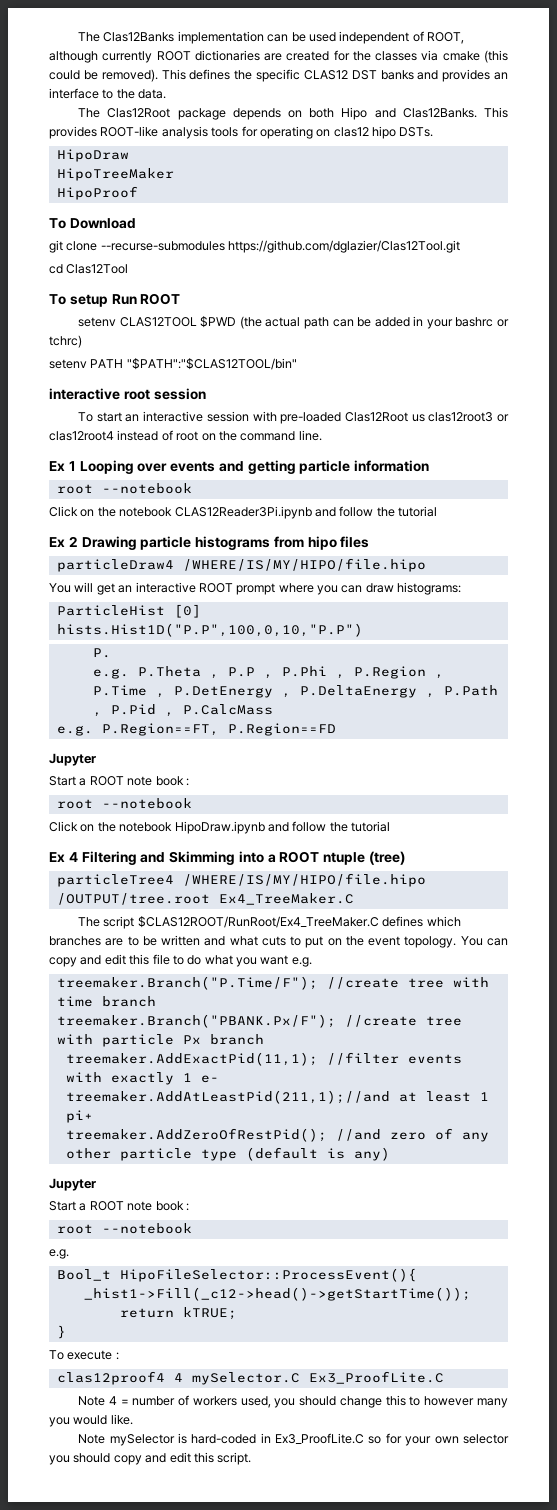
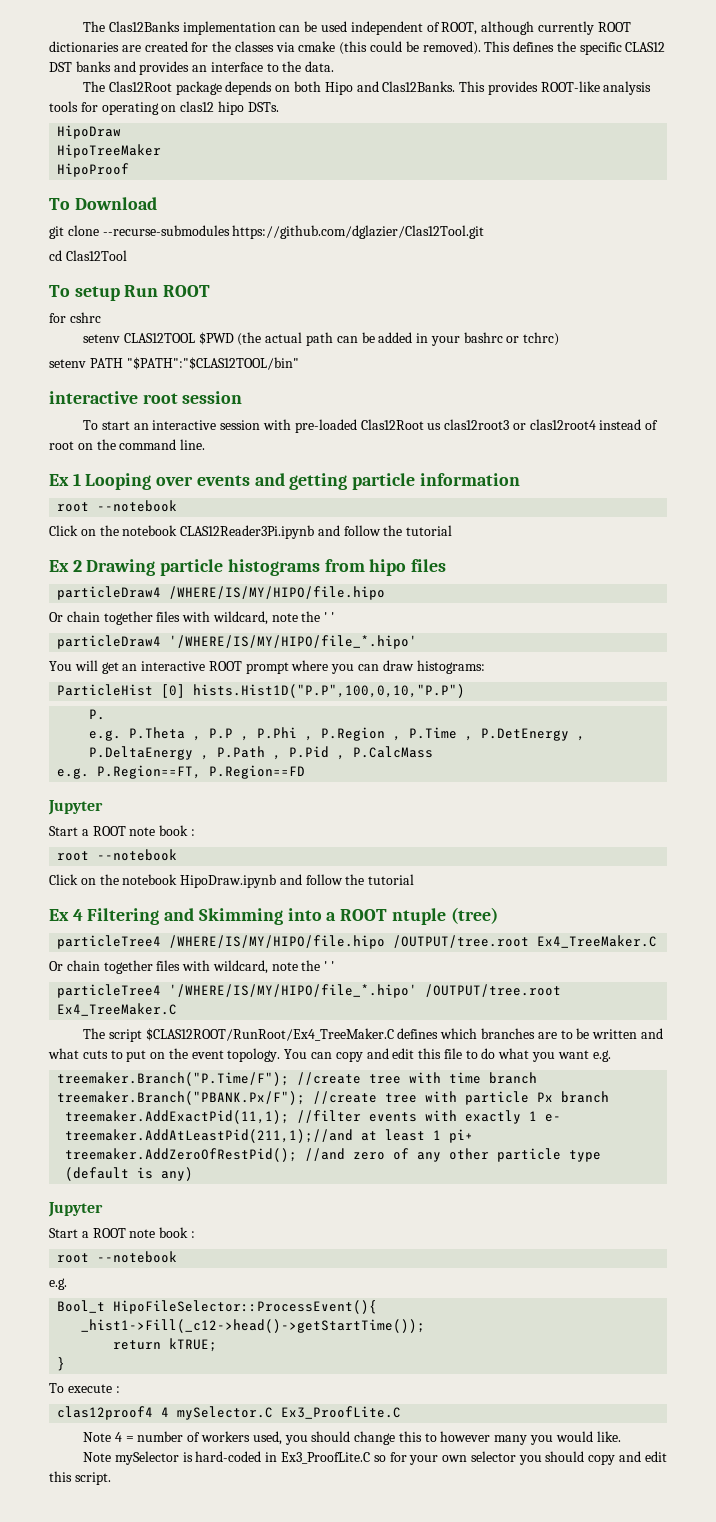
+ for cshrc
  particleDraw4 /WHERE/IS/MY/HIPO/file.hipo
+ Or chain together files with wildcard, note the ' '
+ particleDraw4 '/WHERE/IS/MY/HIPO/file_*.hipo'
  particleTree4 /WHERE/IS/MY/HIPO/file.hipo /OUTPUT/tree.root Ex4_TreeMaker.C
+ Or chain together files with wildcard, note the ' '
+ particleTree4 '/WHERE/IS/MY/HIPO/file_*.hipo' /OUTPUT/tree.root Ex4_TreeMaker.C

